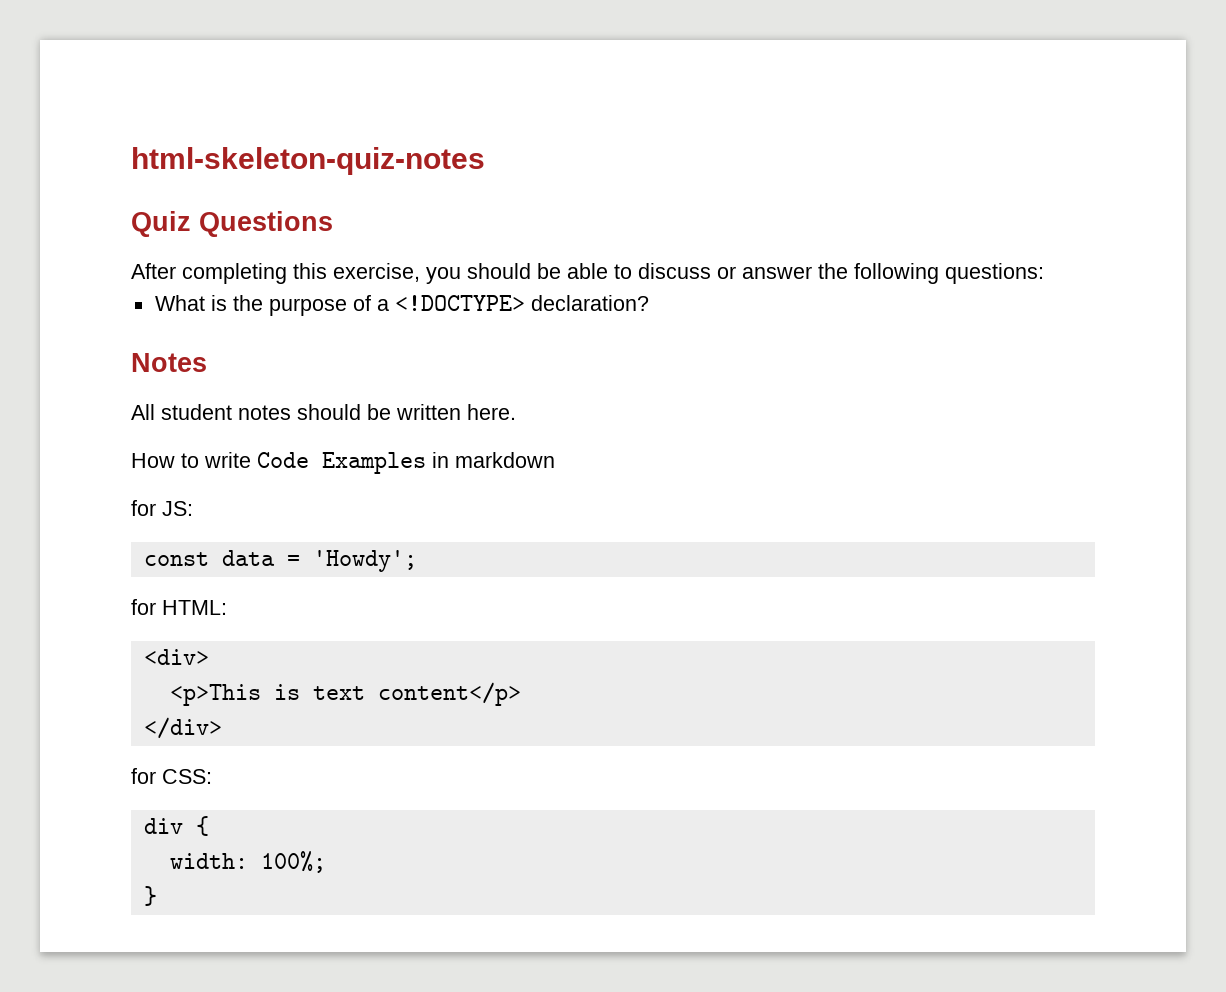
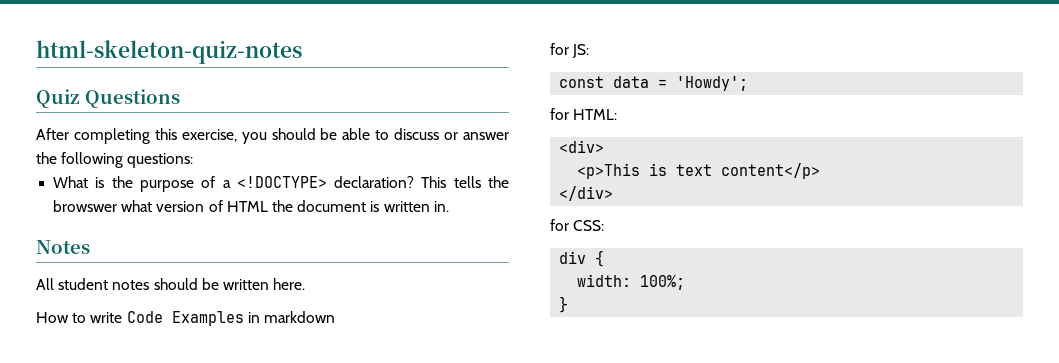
+ This tells the browswer what version of HTML the document is written in.

